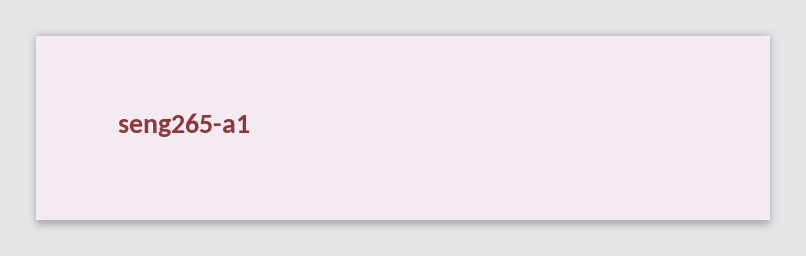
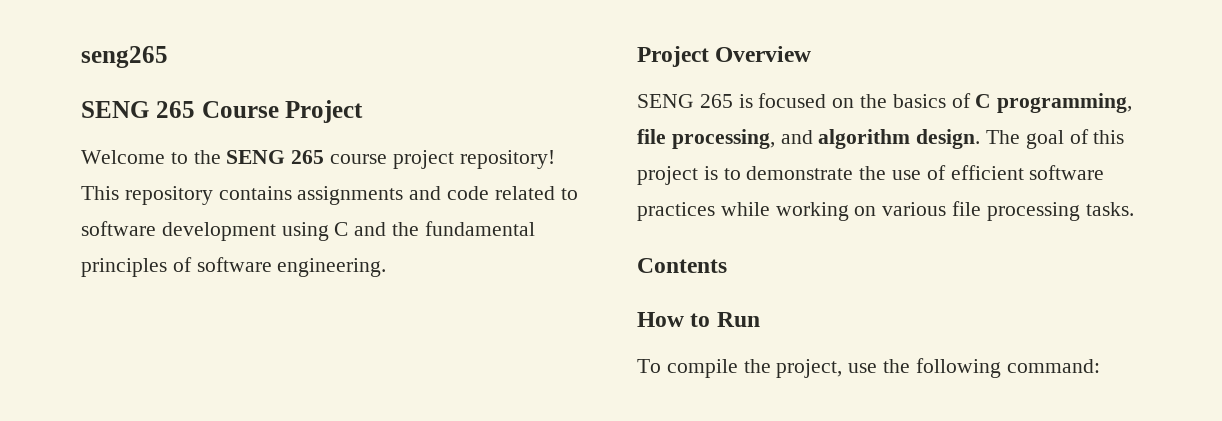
- seng265-a1
+ seng265
+ SENG 265 Course Project
+ Welcome to the SENG 265 course project repository! This repository contains assignments and code related to software development using C and the fundamental principles of software engineering.
+ Project Overview
+ SENG 265 is focused on the basics of C programming, file processing, and algorithm design. The goal of this project is to demonstrate the use of efficient software practices while working on various file processing tasks.
+ Contents
+ How to Run
+ To compile the project, use the following command:

